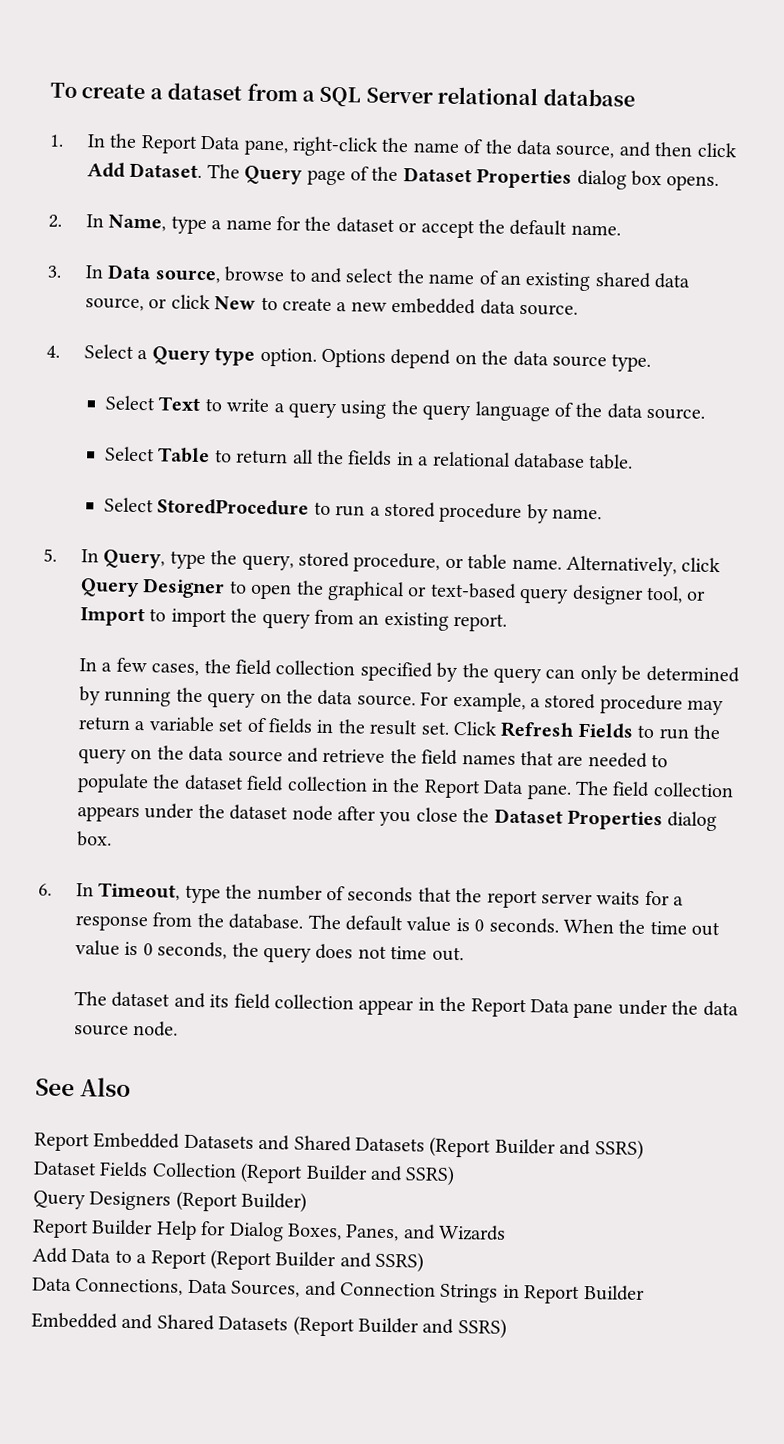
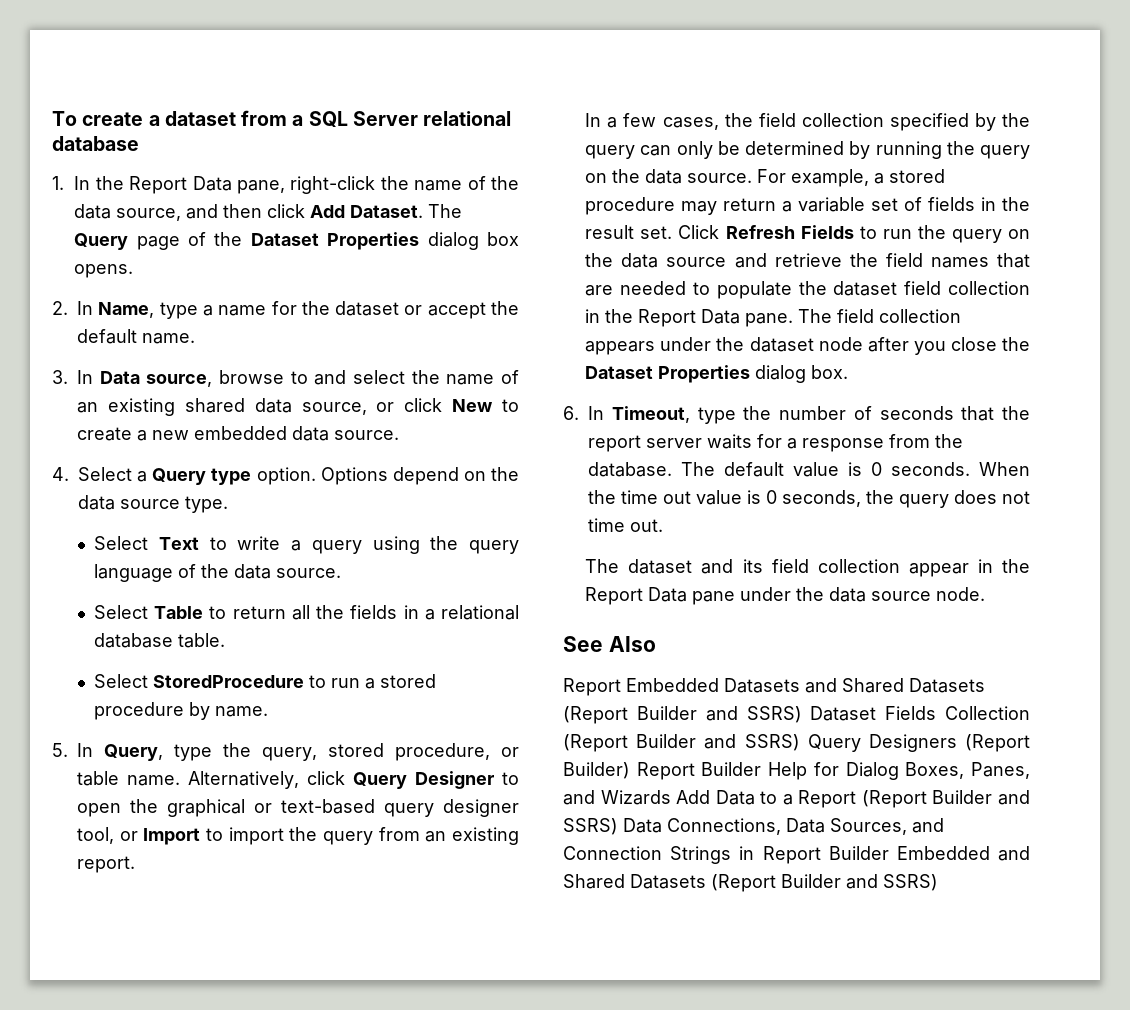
- Report Embedded Datasets and Shared Datasets (Report Builder and SSRS)
- Dataset Fields Collection (Report Builder and SSRS)
- Query Designers (Report Builder)
- Report Builder Help for Dialog Boxes, Panes, and Wizards
- Add Data to a Report (Report Builder and SSRS)
- Data Connections, Data Sources, and Connection Strings in Report Builder
- Embedded and Shared Datasets (Report Builder and SSRS)
+ Report Embedded Datasets and Shared Datasets (Report Builder and SSRS) Dataset Fields Collection (Report Builder and SSRS) Query Designers (Report Builder) Report Builder Help for Dialog Boxes, Panes, and Wizards Add Data to a Report (Report Builder and SSRS) Data Connections, Data Sources, and Connection Strings in Report Builder Embedded and Shared Datasets (Report Builder and SSRS)

